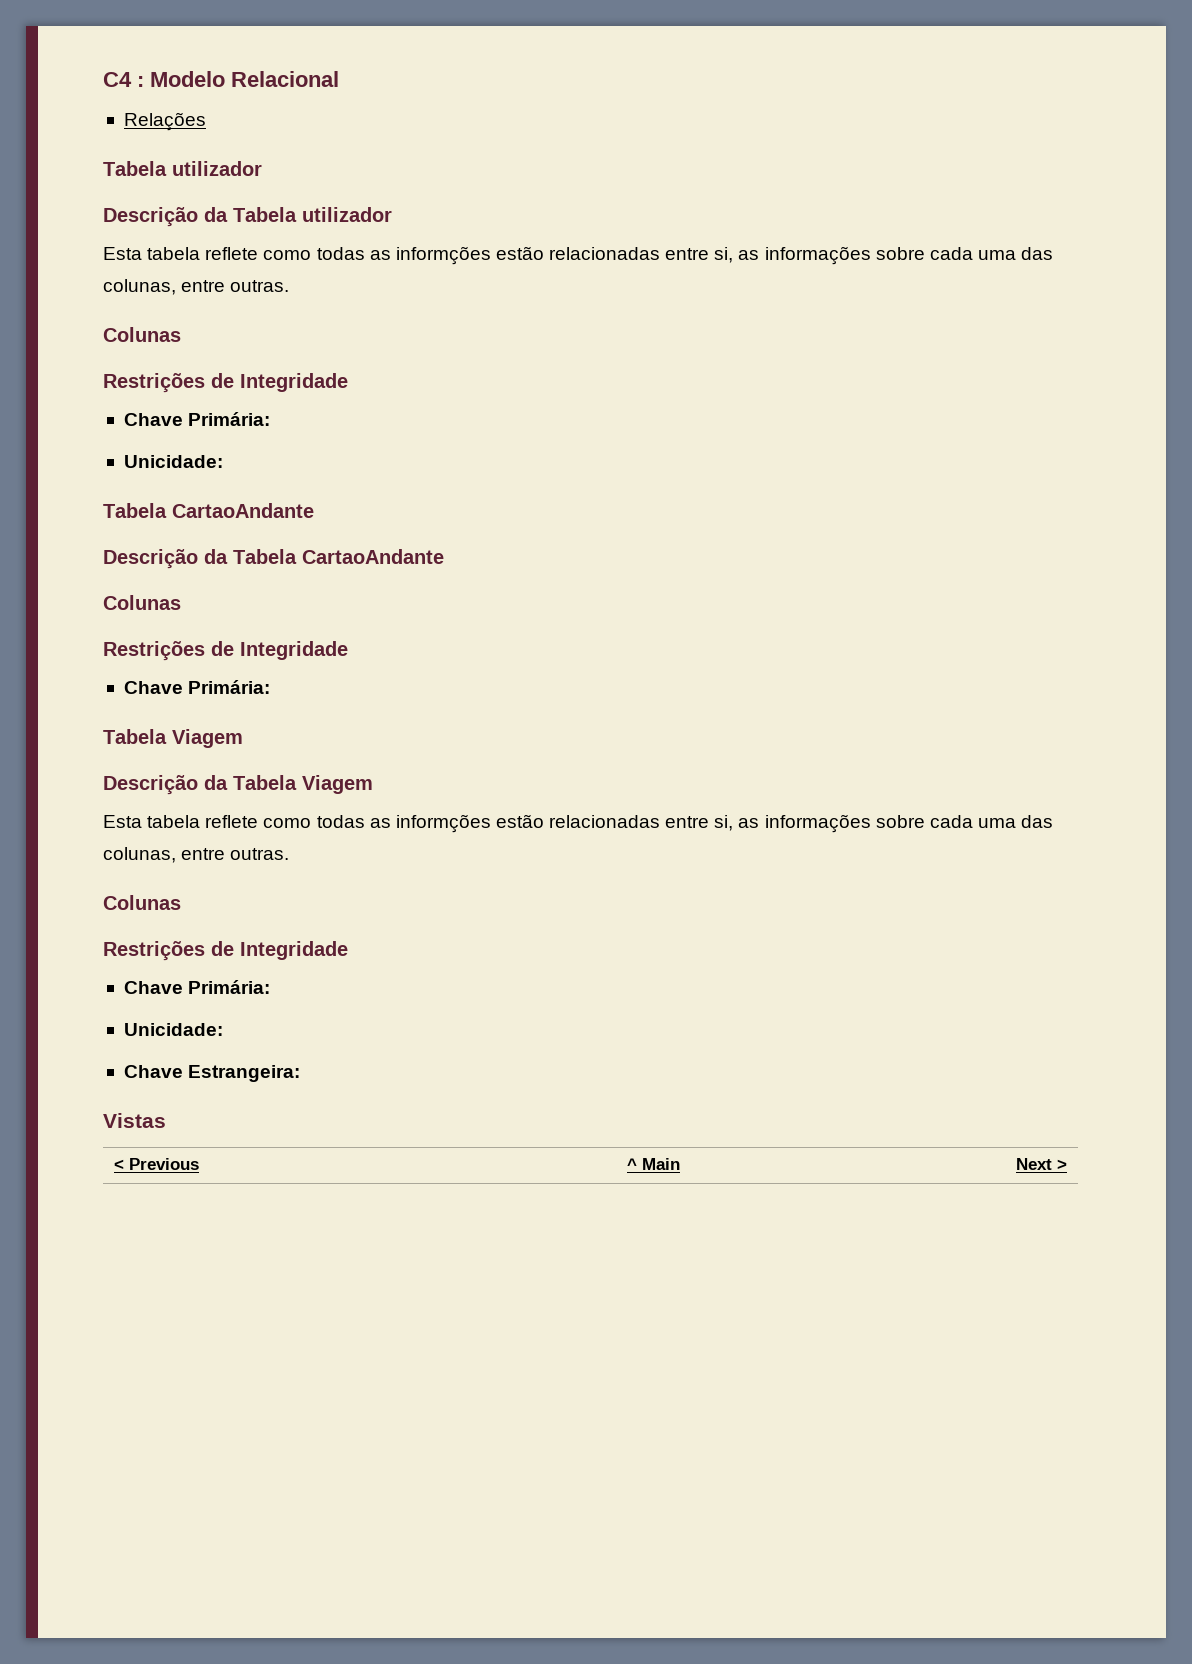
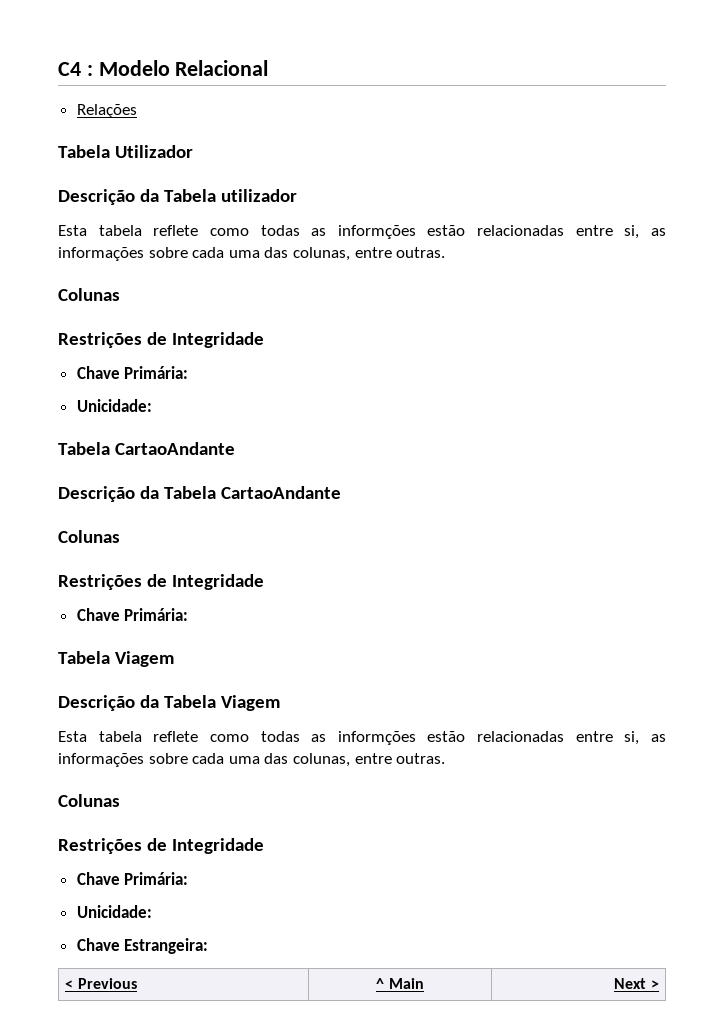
  Relações
- Tabela utilizador
+ Tabela Utilizador
- Vistas

